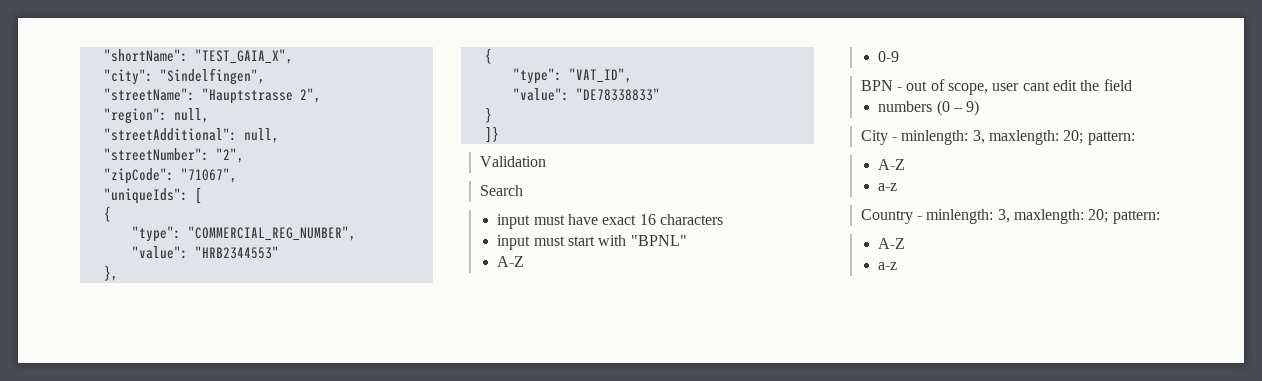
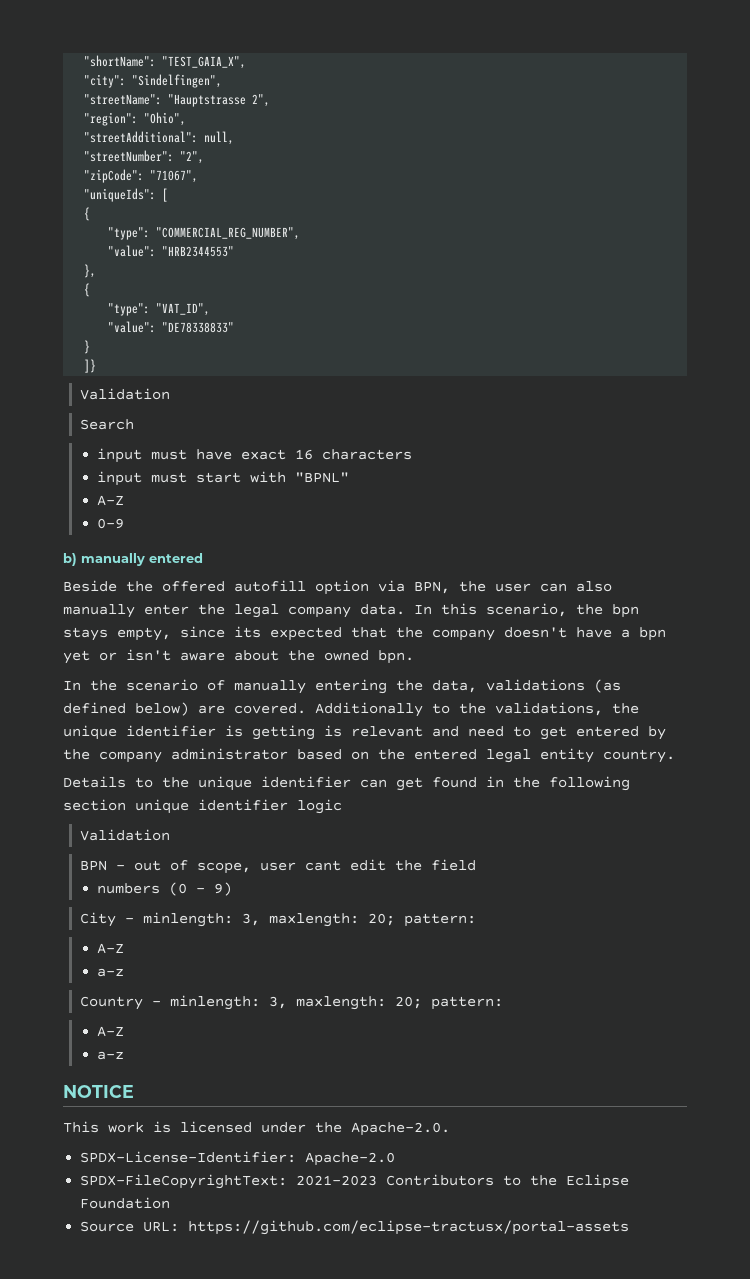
- "region": null,
+ "region": "Ohio",
+ b) manually entered
+ Beside the offered autofill option via BPN, the user can also manually enter the legal company data. In this scenario, the bpn stays empty, since its expected that the company doesn't have a bpn yet or isn't aware about the owned bpn.
+ In the scenario of manually entering the data, validations (as defined below) are covered. Additionally to the validations, the unique identifier is getting is relevant and need to get entered by the company administrator based on the entered legal entity country.
+ Details to the unique identifier can get found in the following section unique identifier logic
+ Validation
+ NOTICE
+ This work is licensed under the Apache-2.0.
+ SPDX-License-Identifier: Apache-2.0
+ SPDX-FileCopyrightText: 2021-2023 Contributors to the Eclipse Foundation
+ Source URL: https://github.com/eclipse-tractusx/portal-assets

